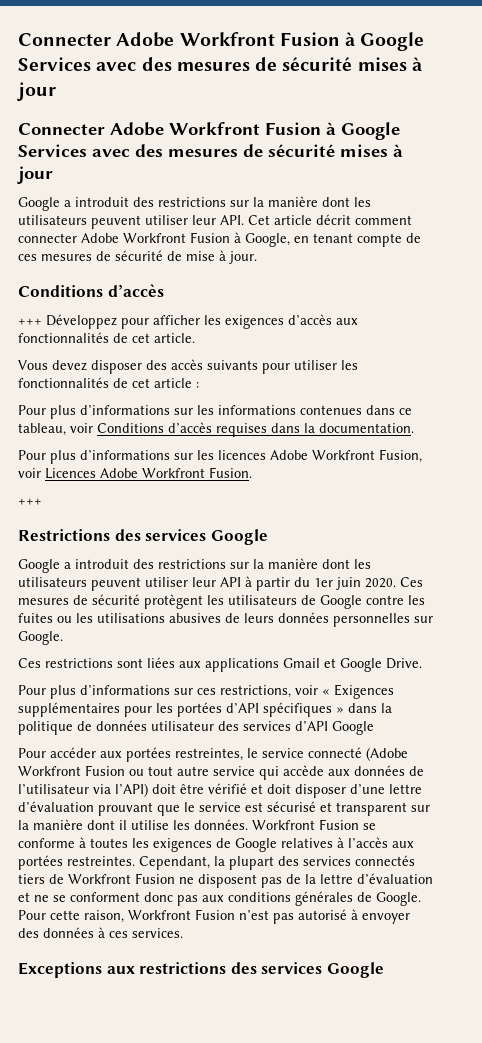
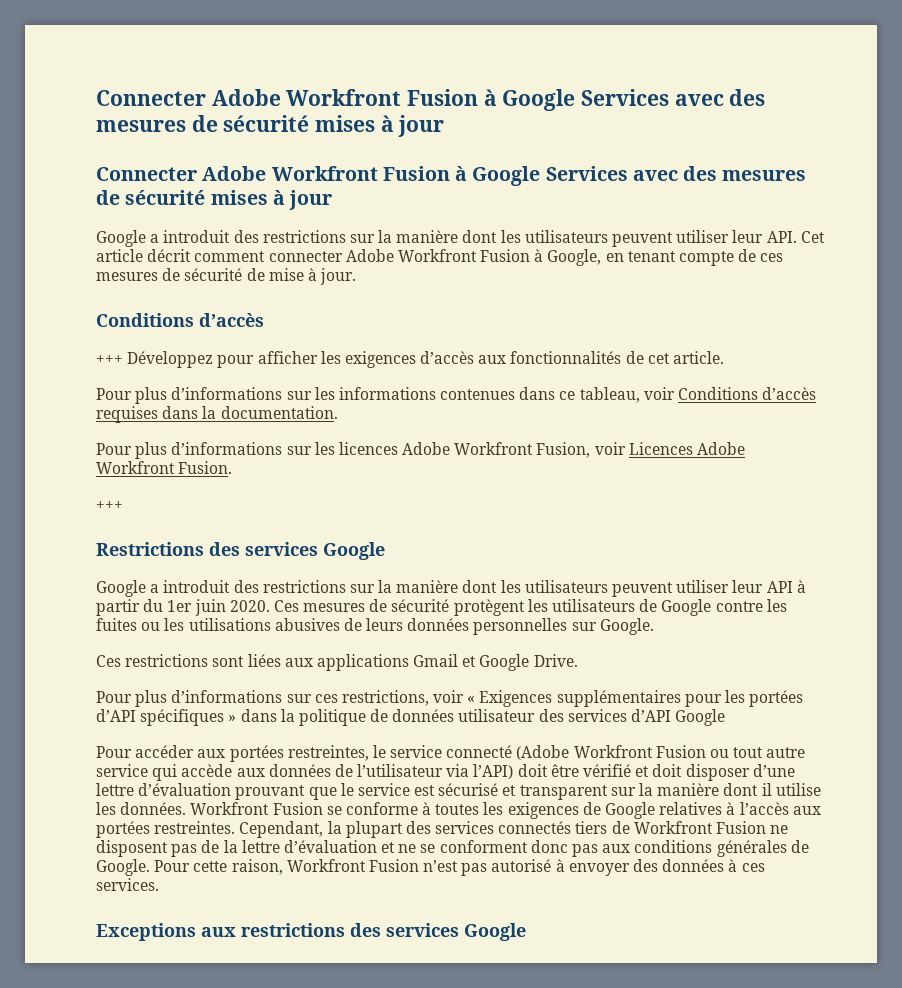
- Vous devez disposer des accès suivants pour utiliser les fonctionnalités de cet article :

